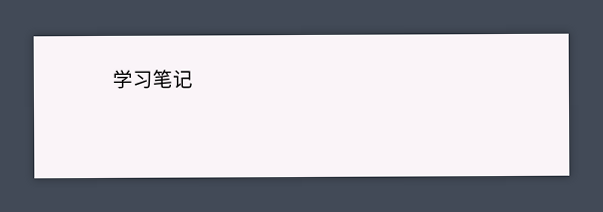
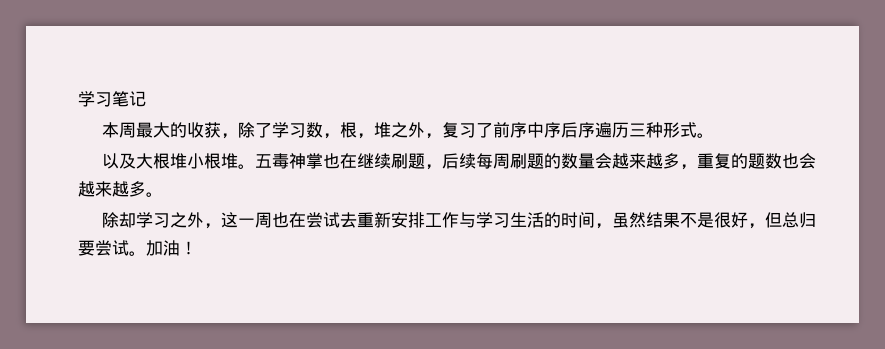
+ 本周最大的收获，除了学习数，根，堆之外，复习了前序中序后序遍历三种形式。
+ 以及大根堆小根堆。五毒神掌也在继续刷题，后续每周刷题的数量会越来越多，重复的题数也会越来越多。
+ 除却学习之外，这一周也在尝试去重新安排工作与学习生活的时间，虽然结果不是很好，但总归要尝试。加油！

